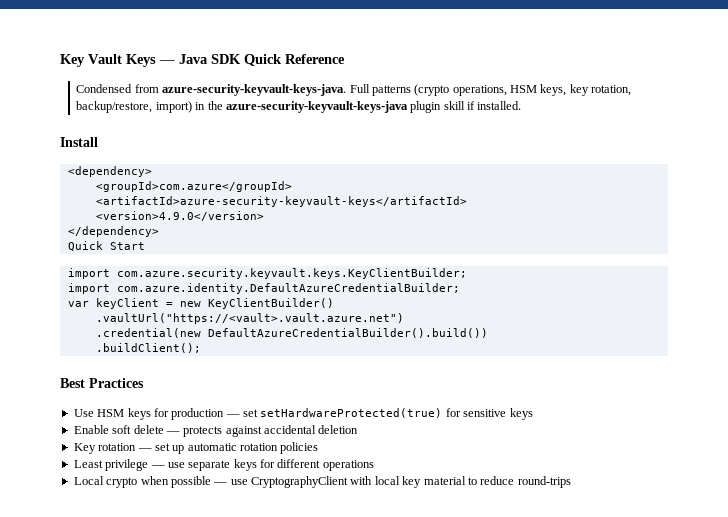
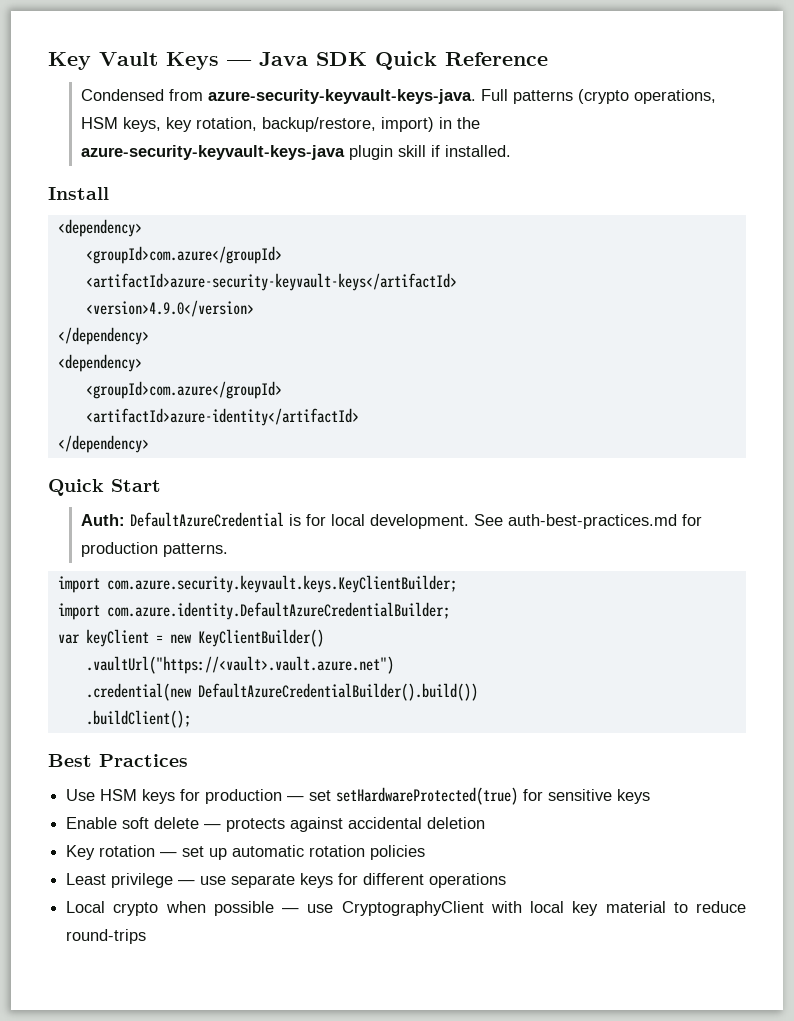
  <version>4.9.0</version>
  </dependency>
+ <dependency>
+ <groupId>com.azure</groupId>
+ <artifactId>azure-identity</artifactId>
+ </dependency>
  Quick Start
+ Auth: DefaultAzureCredential is for local development. See auth-best-practices.md for production patterns.

